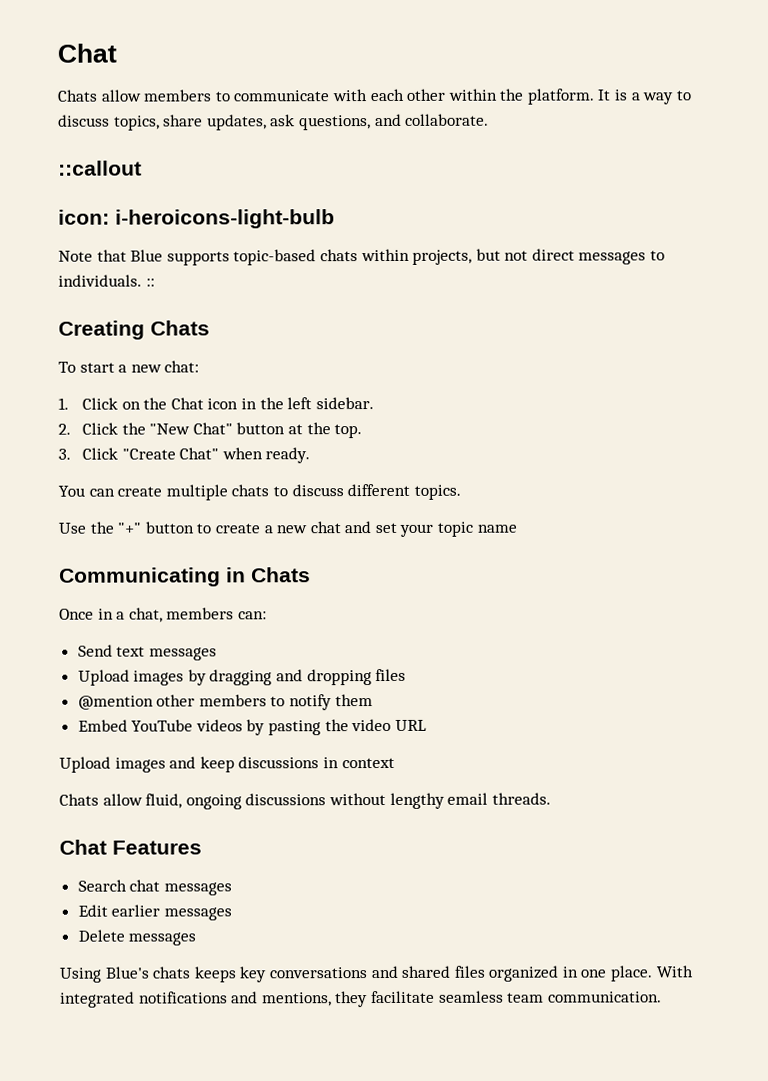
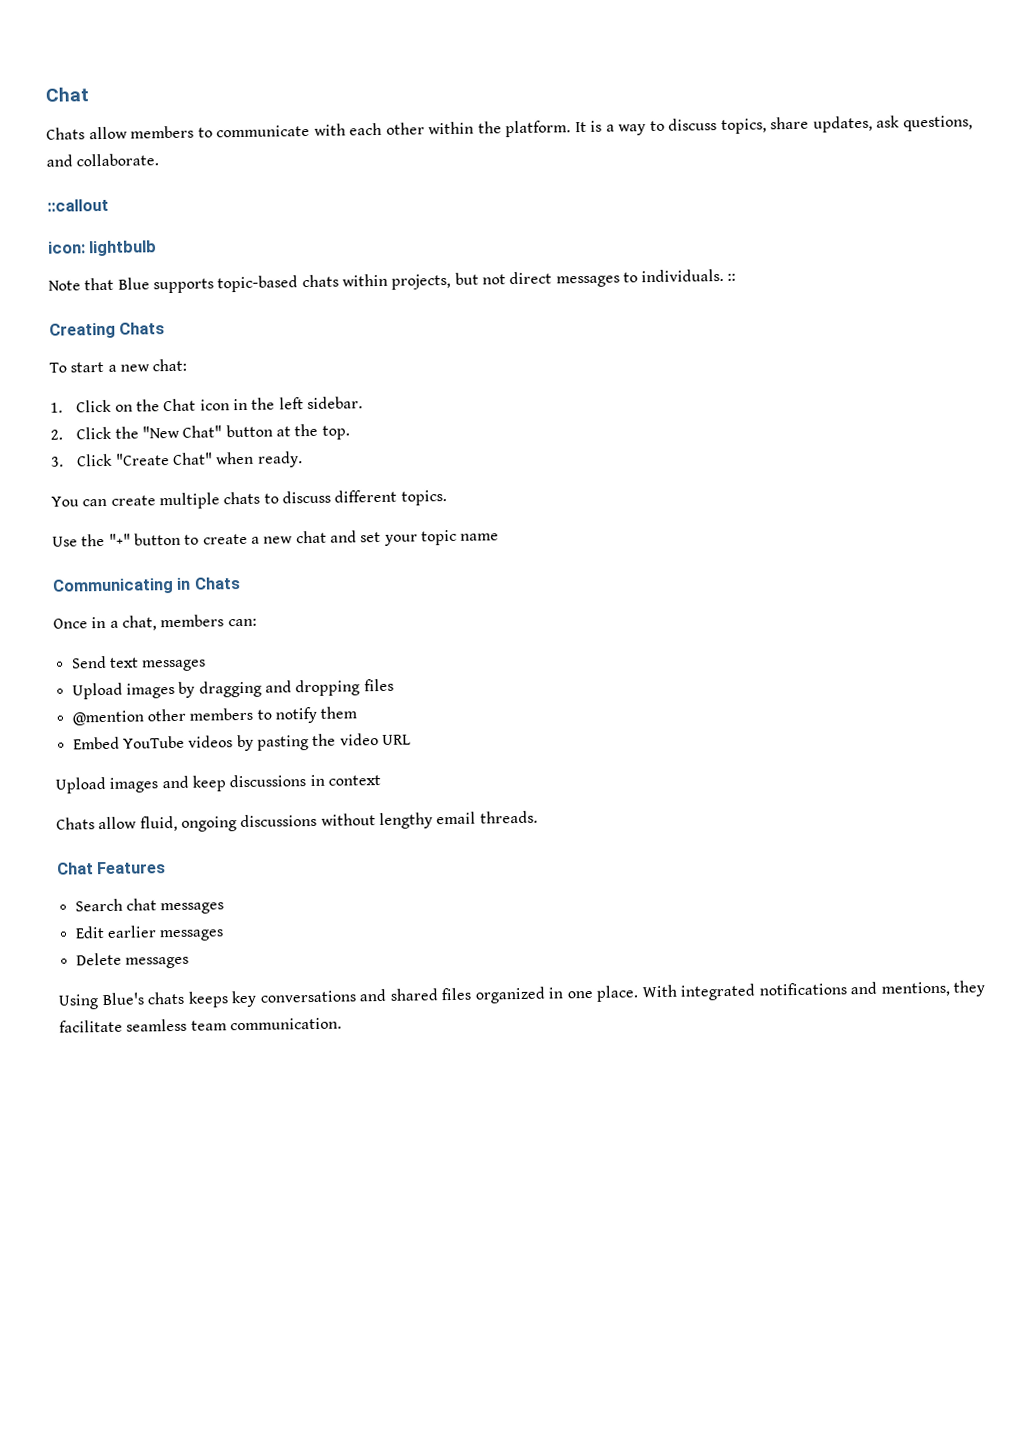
- icon: i-heroicons-light-bulb
+ icon: lightbulb

